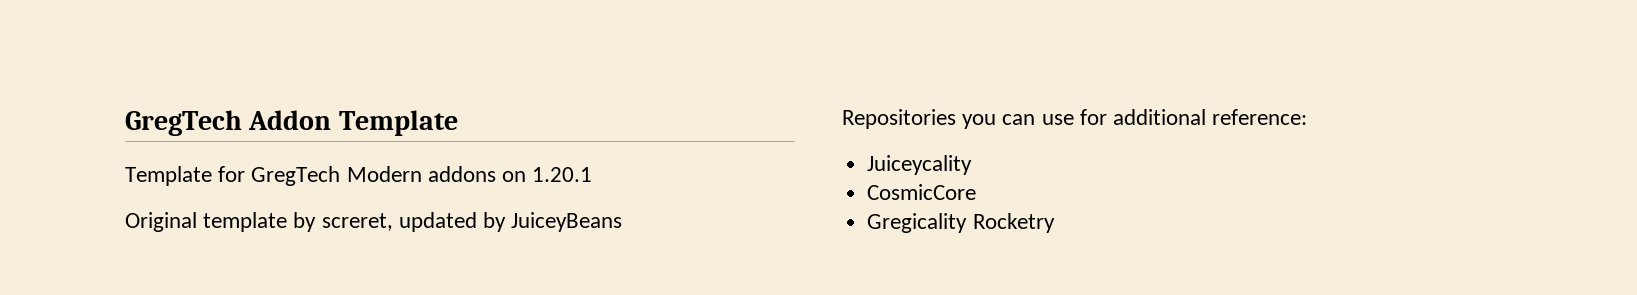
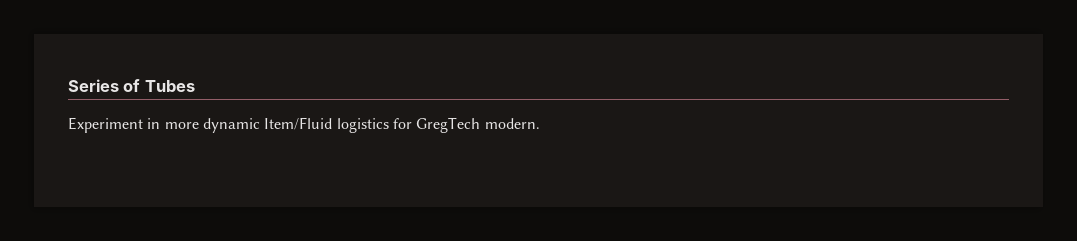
- GregTech Addon Template
- Template for GregTech Modern addons on 1.20.1
- Original template by screret, updated by JuiceyBeans
- Repositories you can use for additional reference:
- Juiceycality
- CosmicCore
- Gregicality Rocketry
+ Series of Tubes
+ Experiment in more dynamic Item/Fluid logistics for GregTech modern.

